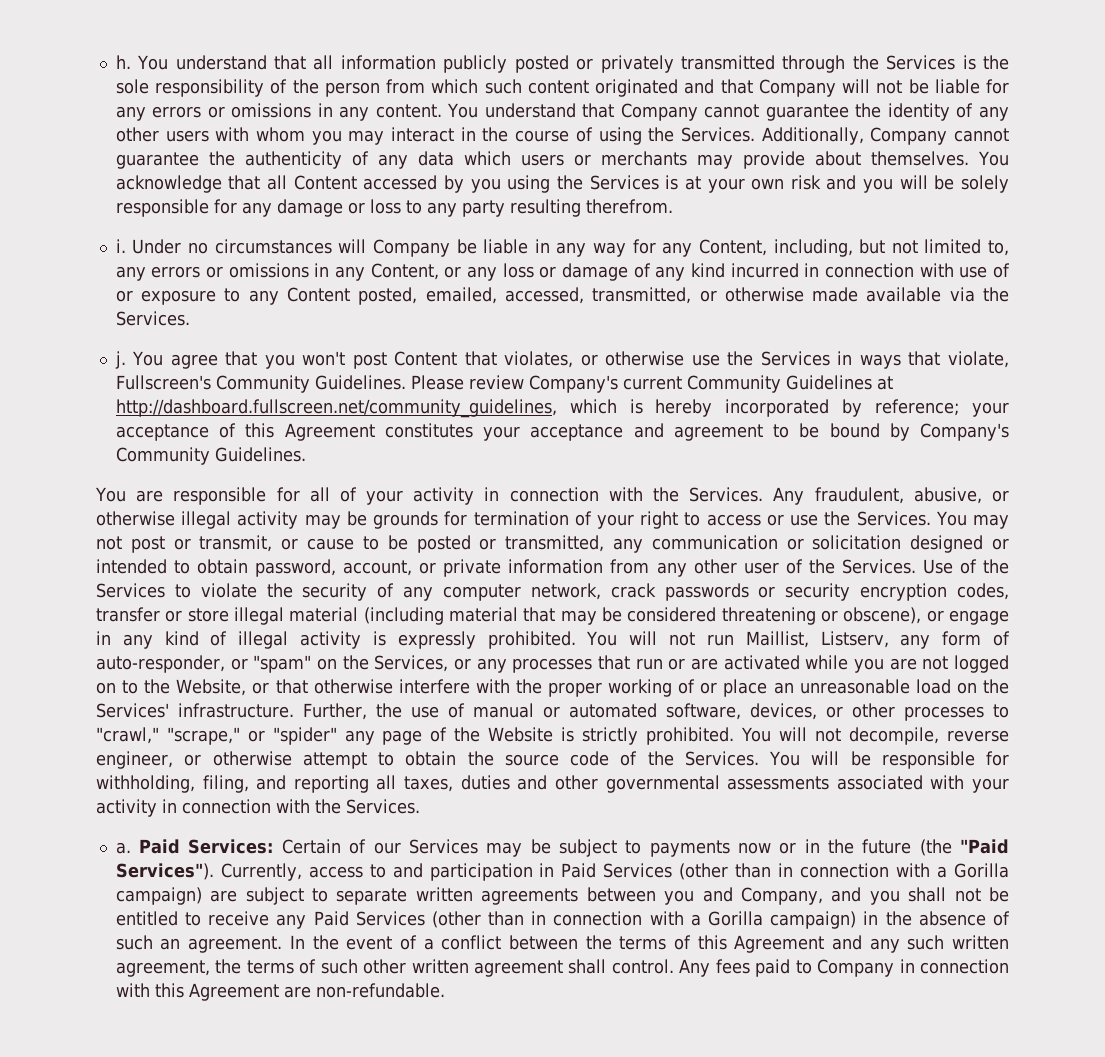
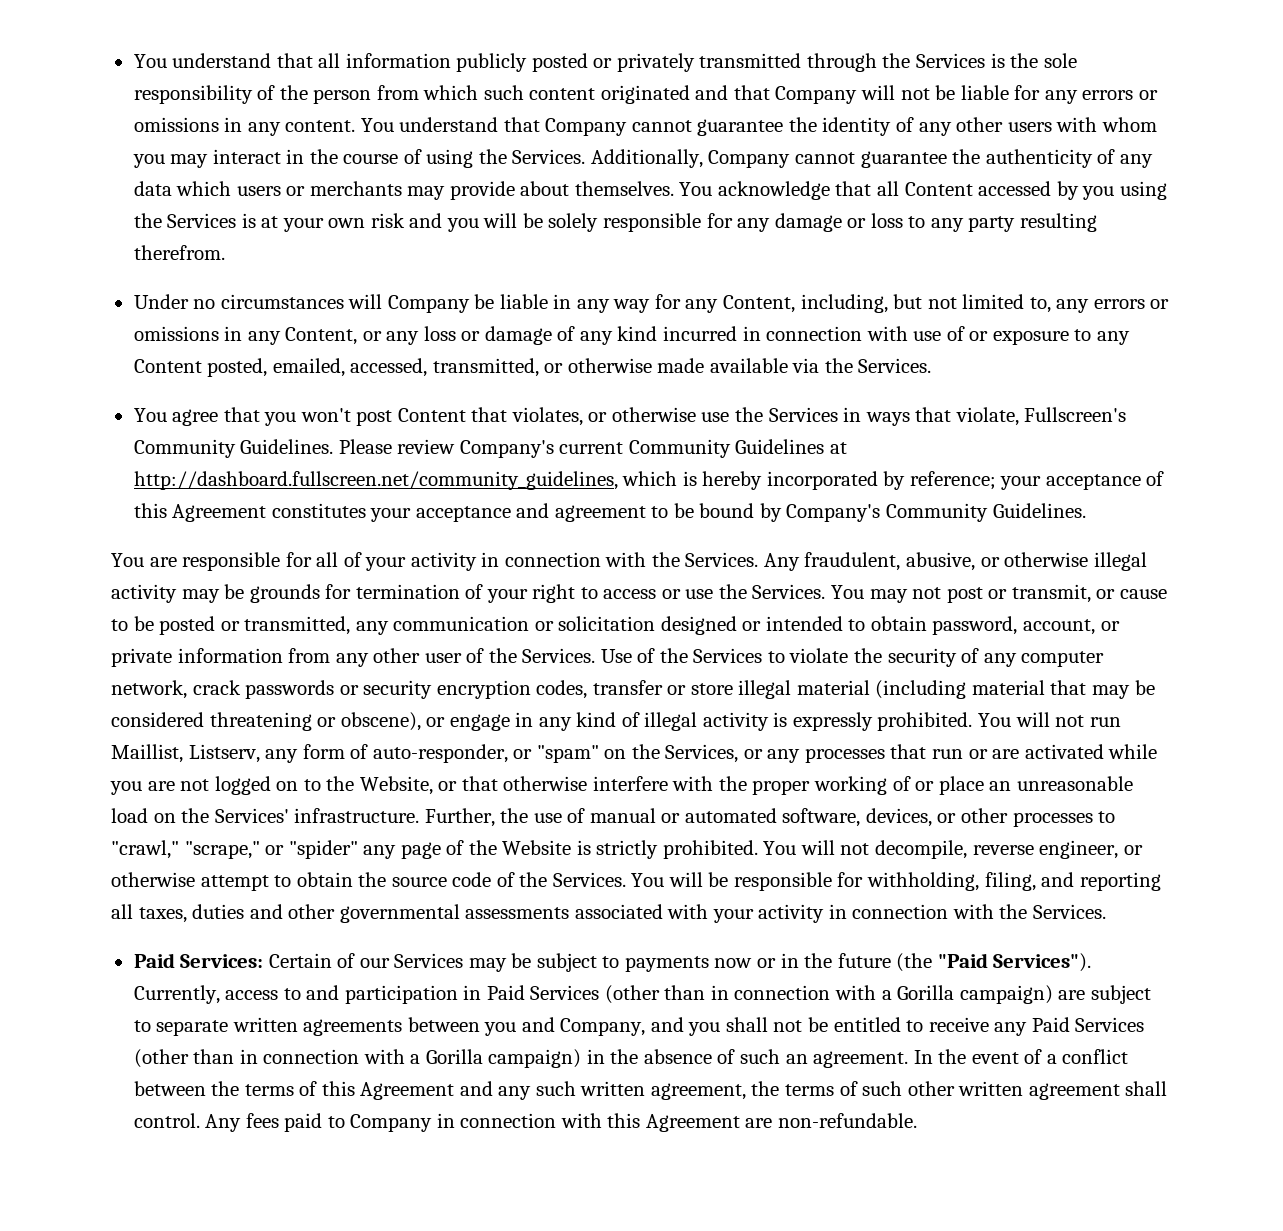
- h.
- i.
- j.
- a.

